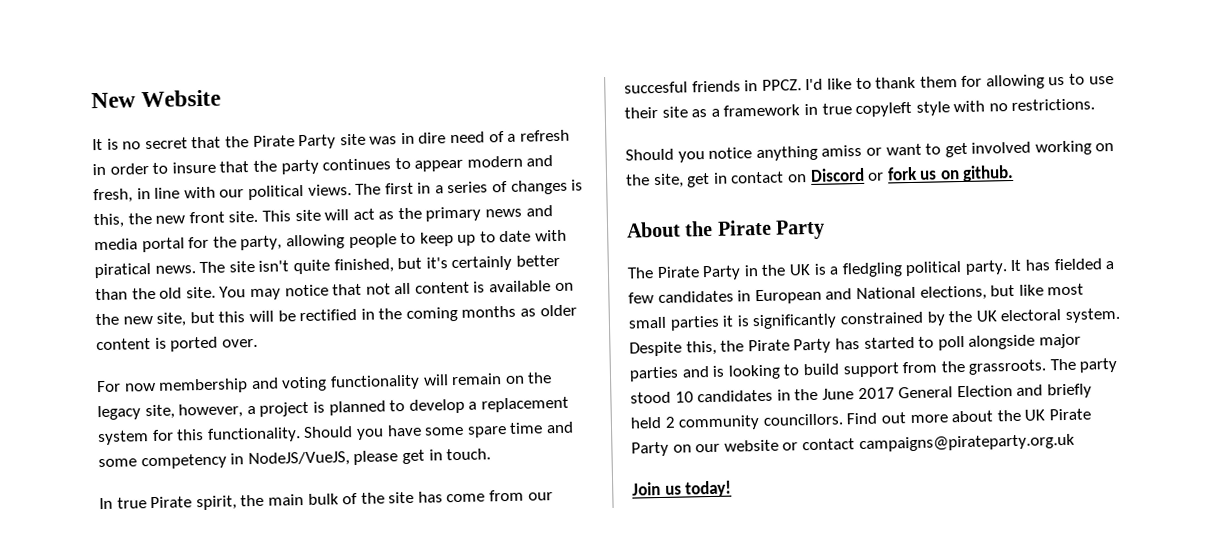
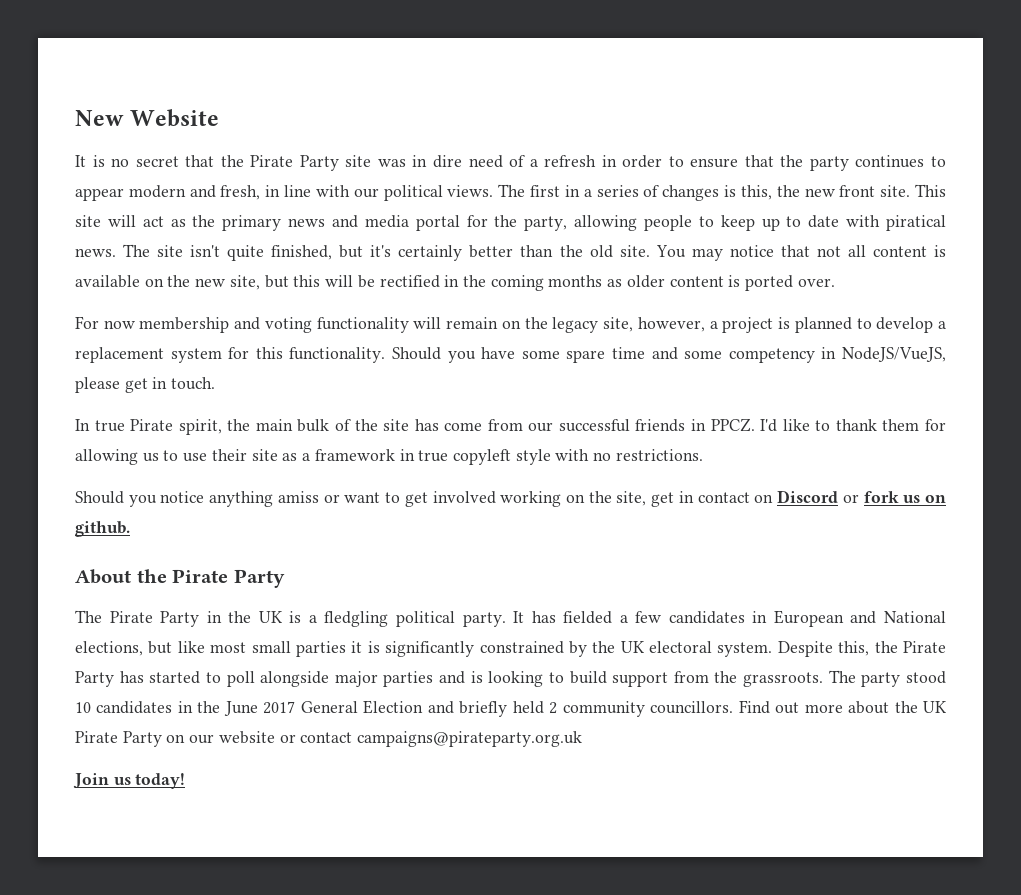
- It is no secret that the Pirate Party site was in dire need of a refresh in order to insure that the party continues to appear modern and fresh, in line with our political views.
+ It is no secret that the Pirate Party site was in dire need of a refresh in order to ensure that the party continues to appear modern and fresh, in line with our political views.
- In true Pirate spirit, the main bulk of the site has come from our succesful friends in PPCZ.
+ In true Pirate spirit, the main bulk of the site has come from our successful friends in PPCZ.

